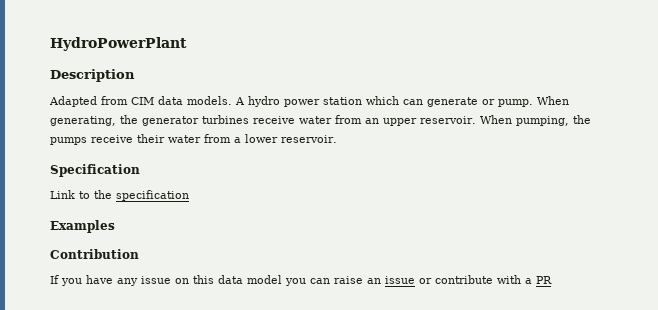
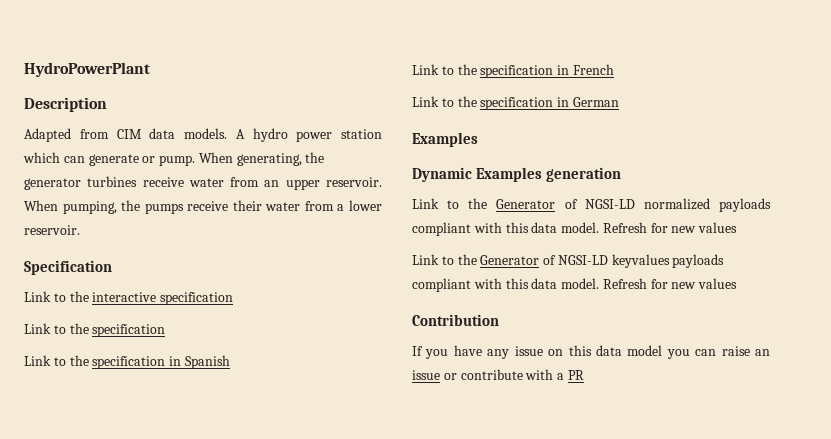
+ Link to the interactive specification
  Link to the specification
+ Link to the specification in Spanish
+ Link to the specification in French
+ Link to the specification in German
  Examples
+ Dynamic Examples generation
+ Link to the Generator of NGSI-LD normalized payloads compliant with this data model. Refresh for new values
+ Link to the Generator of NGSI-LD keyvalues payloads compliant with this data model. Refresh for new values

